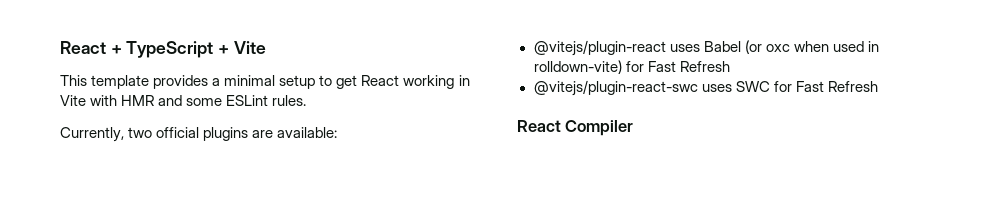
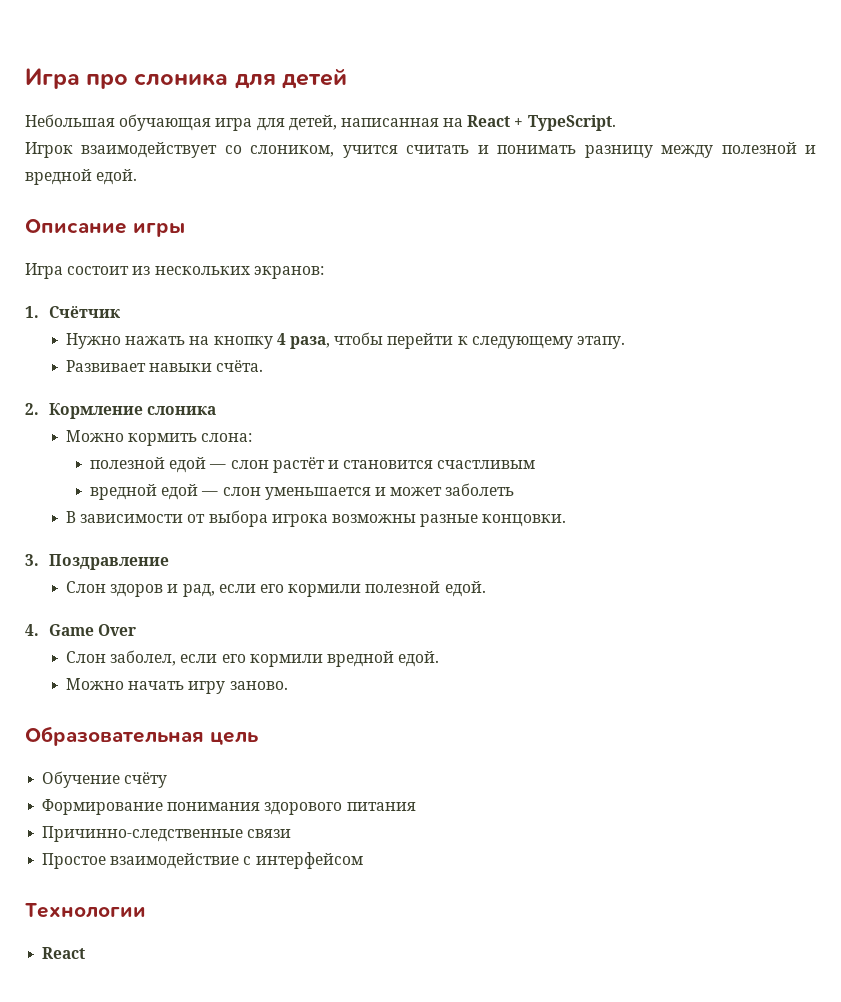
- React + TypeScript + Vite
- This template provides a minimal setup to get React working in Vite with HMR and some ESLint rules.
- Currently, two official plugins are available:
- @vitejs/plugin-react uses Babel (or oxc when used in rolldown-vite) for Fast Refresh
- @vitejs/plugin-react-swc uses SWC for Fast Refresh
- React Compiler
+ Игра про слоника для детей
+ Небольшая обучающая игра для детей, написанная на React + TypeScript.
+ Игрок взаимодействует со слоником, учится считать и понимать разницу между полезной и вредной едой.
+ Описание игры
+ Игра состоит из нескольких экранов:
+ 1. Счётчик
+ Нужно нажать на кнопку 4 раза, чтобы перейти к следующему этапу.
+ Развивает навыки счёта.
+ 2. Кормление слоника
+ Можно кормить слона:
+ полезной едой — слон растёт и становится счастливым
+ вредной едой — слон уменьшается и может заболеть
+ В зависимости от выбора игрока возможны разные концовки.
+ 3. Поздравление
+ Слон здоров и рад, если его кормили полезной едой.
+ 4. Game Over
+ Слон заболел, если его кормили вредной едой.
+ Можно начать игру заново.
+ Образовательная цель
+ Обучение счёту
+ Формирование понимания здорового питания
+ Причинно-следственные связи
+ Простое взаимодействие с интерфейсом
+ Технологии
+ React

